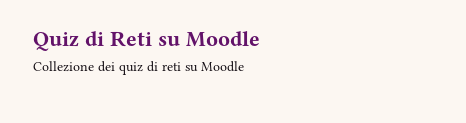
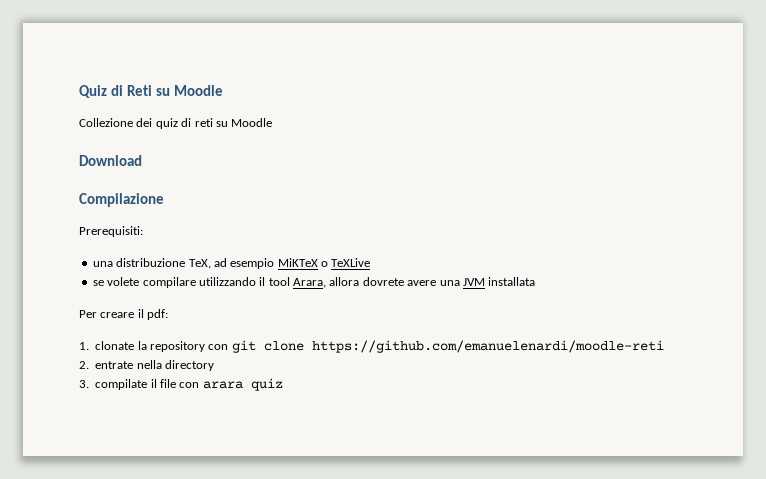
+ Download
+ Compilazione
+ Prerequisiti:
+ una distribuzione TeX, ad esempio MiKTeX o TeXLive
+ se volete compilare utilizzando il tool Arara, allora dovrete avere una JVM installata
+ Per creare il pdf:
+ 1. clonate la repository con git clone https://github.com/emanuelenardi/moodle-reti
+ 2. entrate nella directory
+ 3. compilate il file con arara quiz

